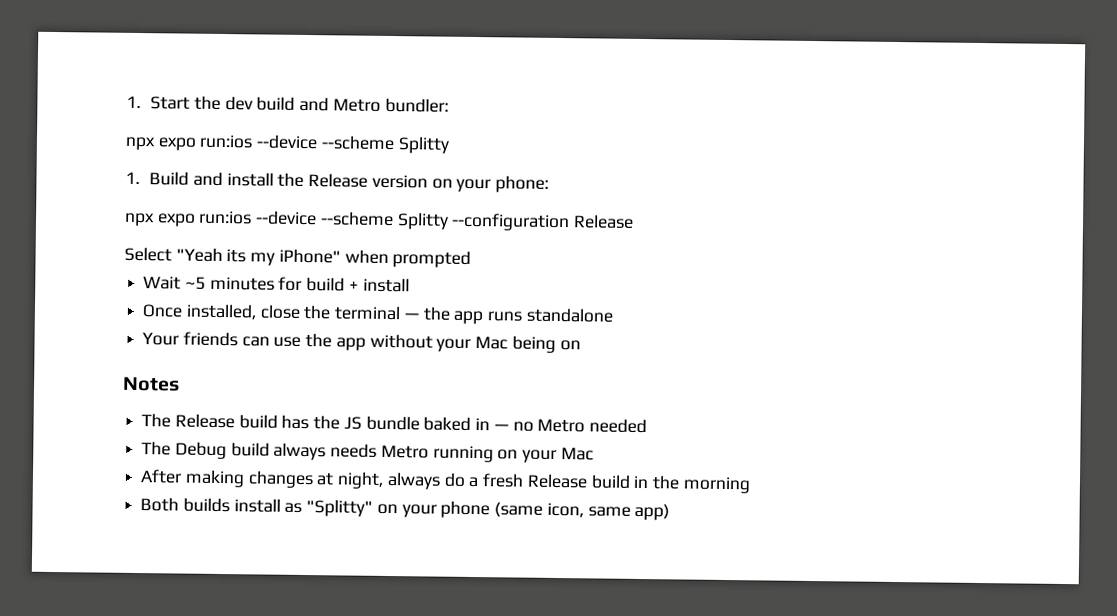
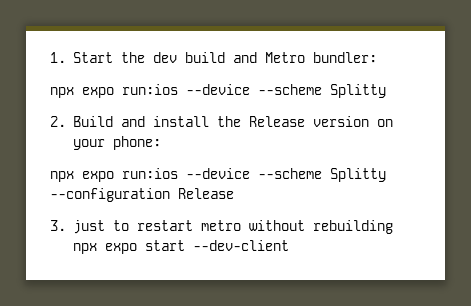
- 1. Build and install the Release version on your phone:
+ 2. Build and install the Release version on your phone:
- Select "Yeah its my iPhone" when prompted
- Wait ~5 minutes for build + install
- Once installed, close the terminal — the app runs standalone
- Your friends can use the app without your Mac being on
- Notes
- The Release build has the JS bundle baked in — no Metro needed
- The Debug build always needs Metro running on your Mac
- After making changes at night, always do a fresh Release build in the morning
- Both builds install as "Splitty" on your phone (same icon, same app)
+ 3. just to restart metro without rebuilding npx expo start --dev-client

